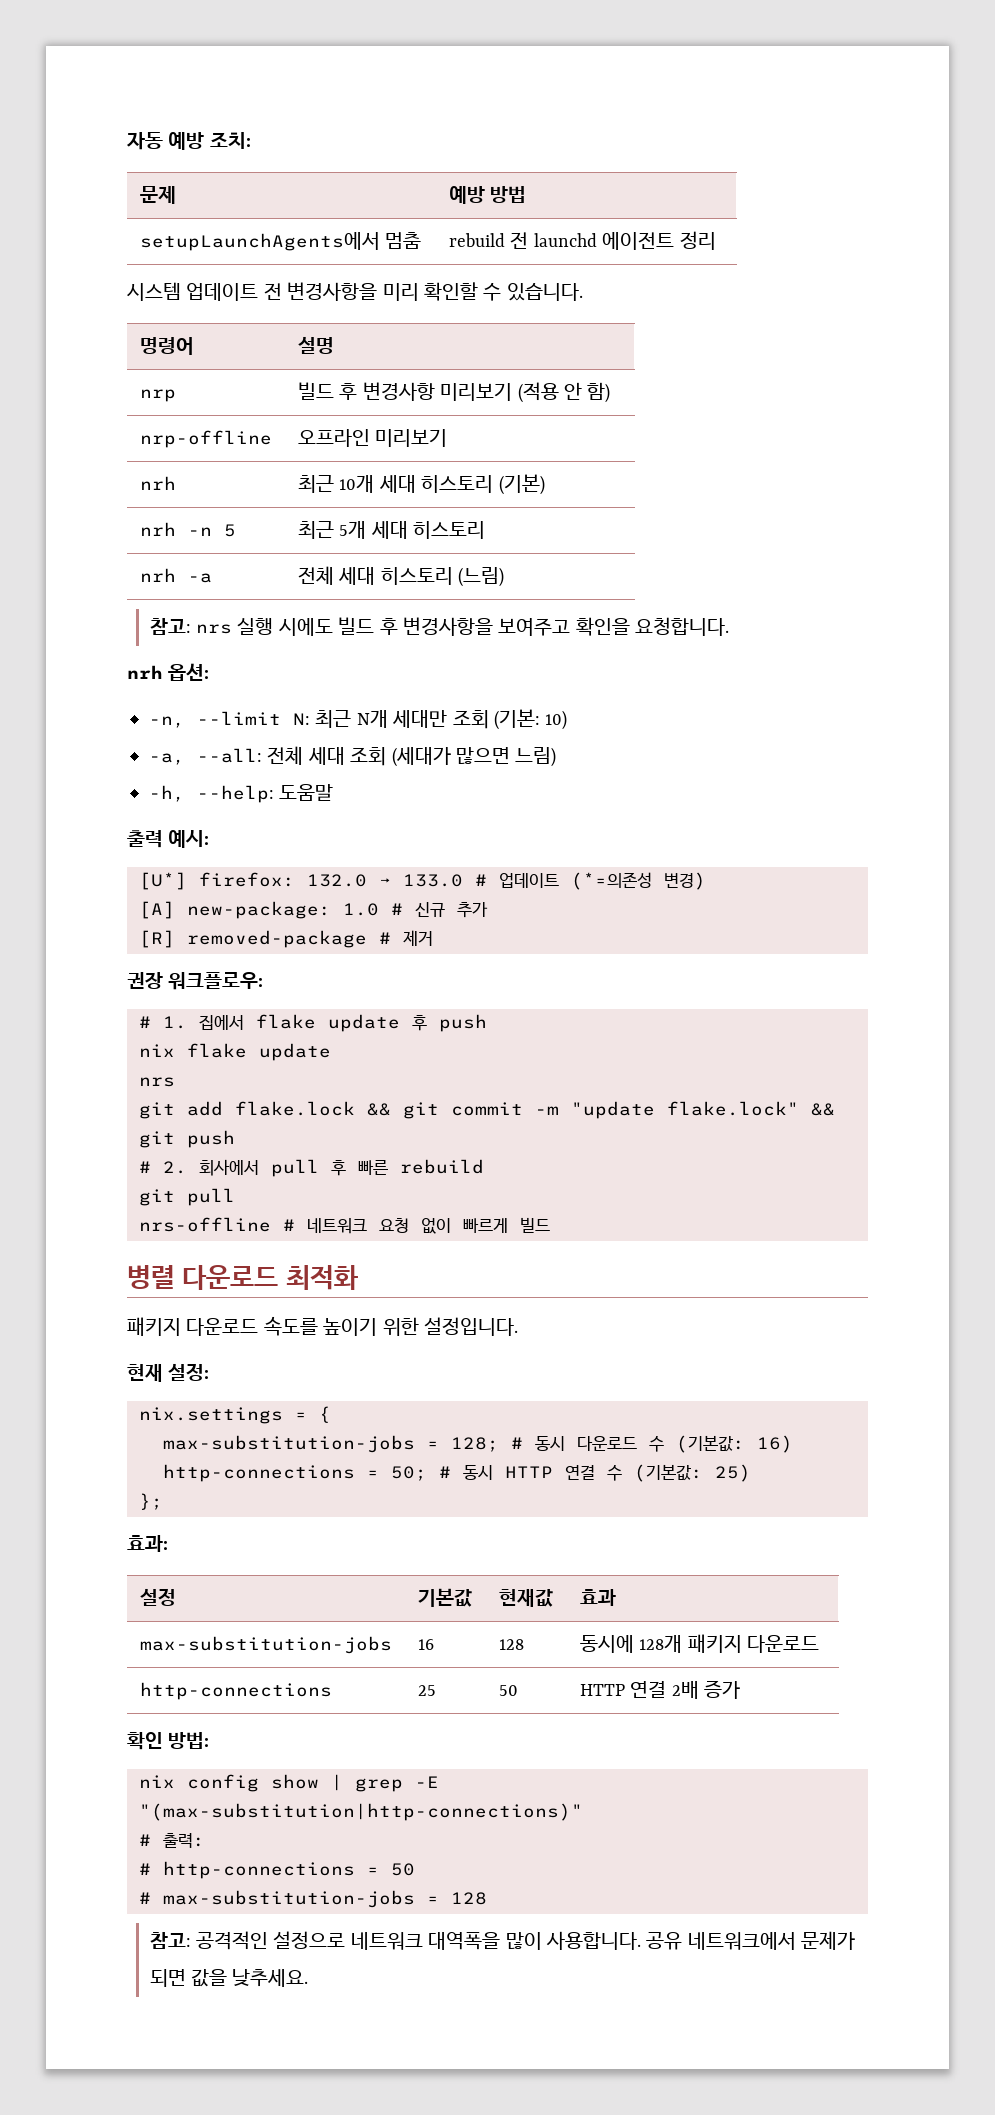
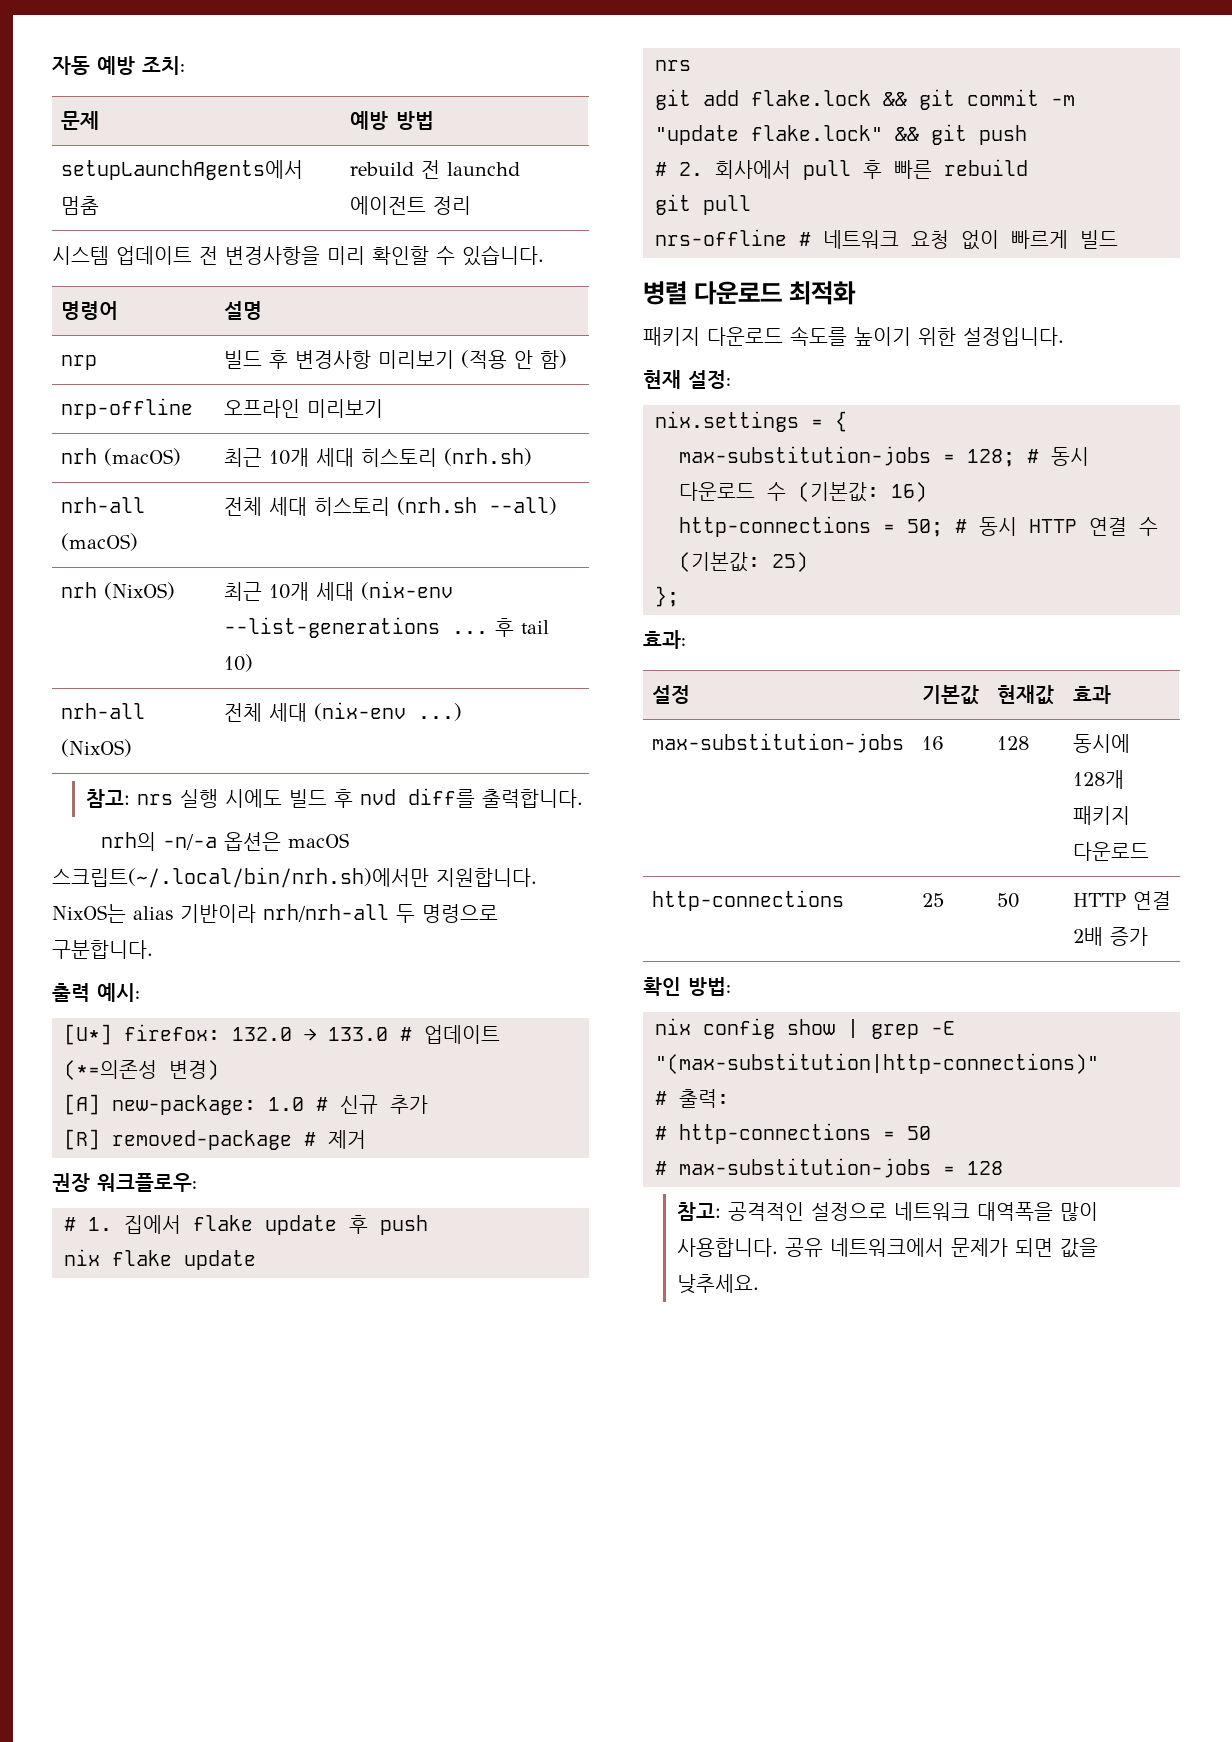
- nrh | 최근 10개 세대 히스토리 (기본)
- nrh -n 5 | 최근 5개 세대 히스토리
- nrh -a | 전체 세대 히스토리 (느림)
+ nrh (macOS) | 최근 10개 세대 히스토리 (nrh.sh)
+ nrh-all (macOS) | 전체 세대 히스토리 (nrh.sh --all)
+ nrh (NixOS) | 최근 10개 세대 (nix-env --list-generations ... 후 tail 10)
+ nrh-all (NixOS) | 전체 세대 (nix-env ...)
- 참고: nrs 실행 시에도 빌드 후 변경사항을 보여주고 확인을 요청합니다.
- nrh 옵션:
- -n, --limit N: 최근 N개 세대만 조회 (기본: 10)
- -a, --all: 전체 세대 조회 (세대가 많으면 느림)
- -h, --help: 도움말
+ 참고: nrs 실행 시에도 빌드 후 nvd diff를 출력합니다.
+ nrh의 -n/-a 옵션은 macOS 스크립트(~/.local/bin/nrh.sh)에서만 지원합니다. NixOS는 alias 기반이라 nrh/nrh-all 두 명령으로 구분합니다.

